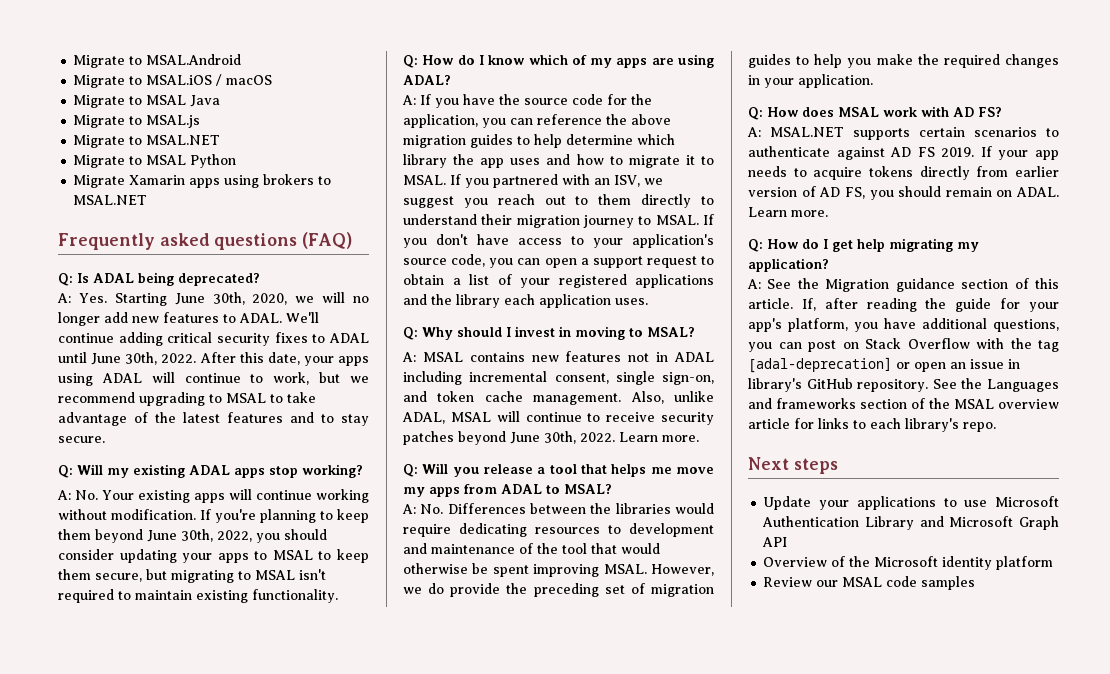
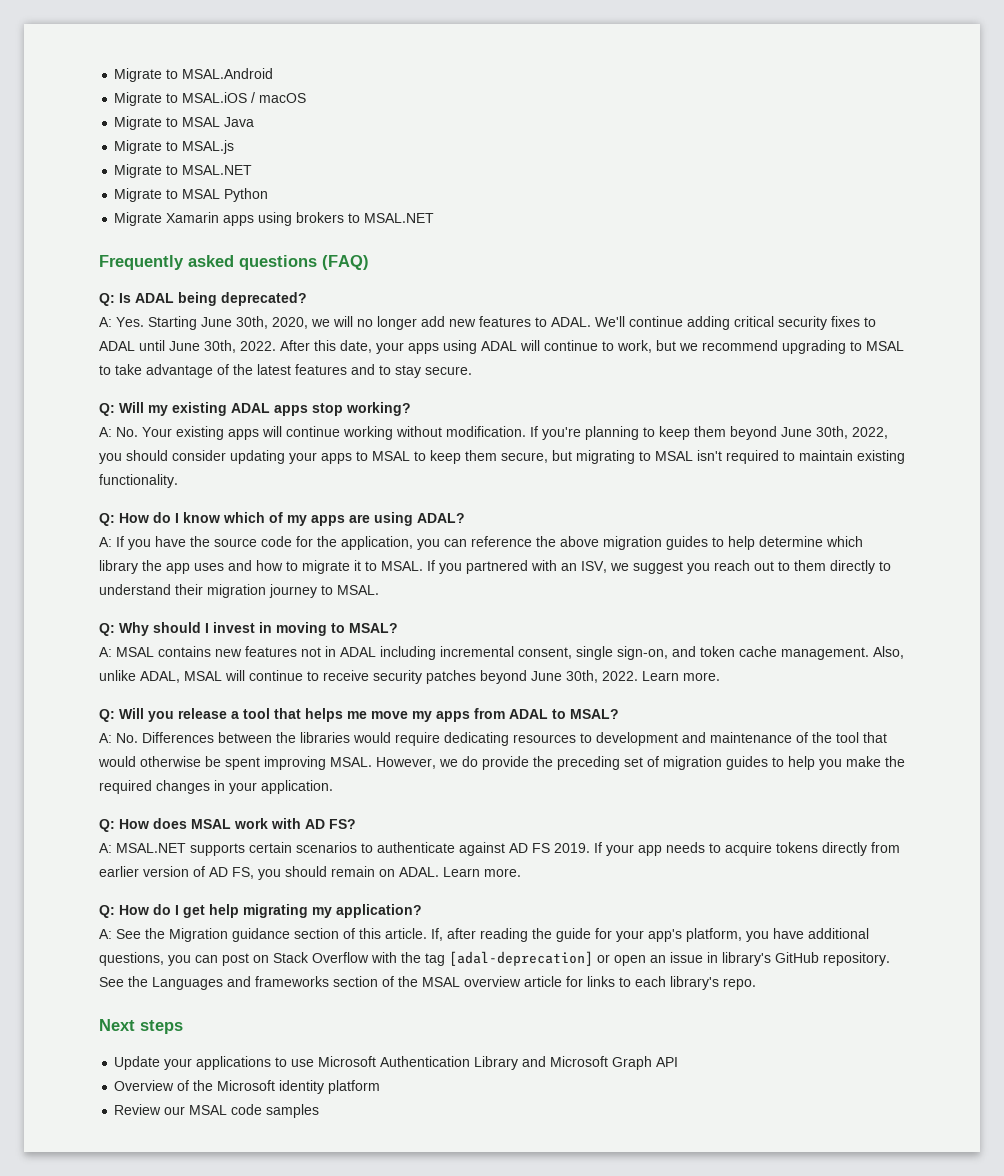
- If you don't have access to your application's source code, you can open a support request to obtain a list of your registered applications and the library each application uses.

